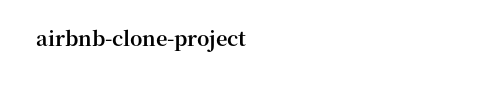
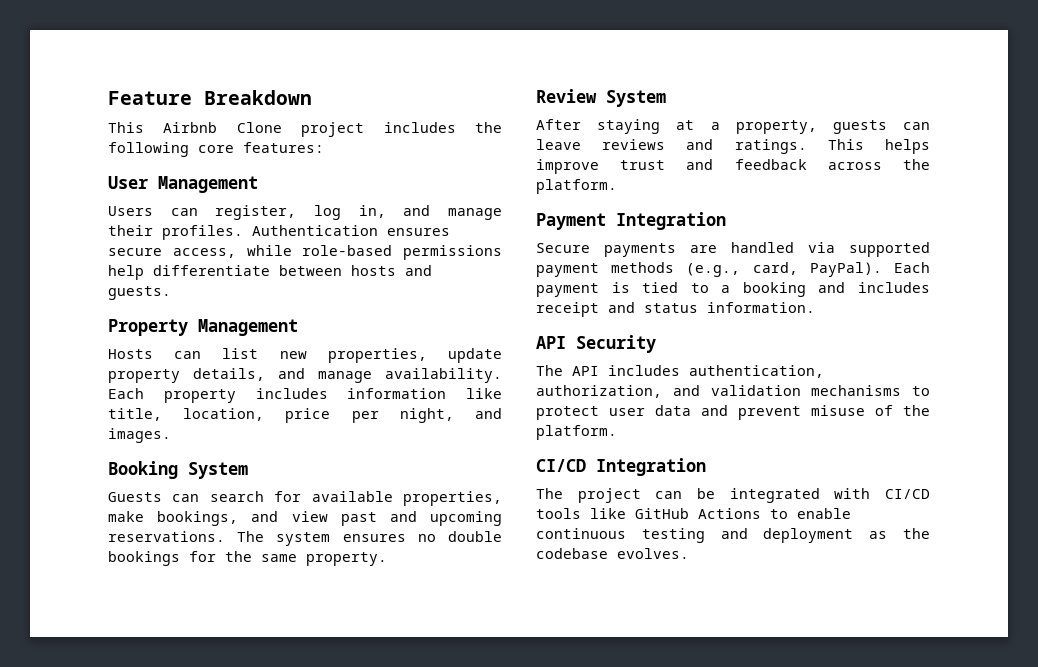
- airbnb-clone-project
+ Feature Breakdown
+ This Airbnb Clone project includes the following core features:
+ User Management
+ Users can register, log in, and manage their profiles. Authentication ensures secure access, while role-based permissions help differentiate between hosts and guests.
+ Property Management
+ Hosts can list new properties, update property details, and manage availability. Each property includes information like title, location, price per night, and images.
+ Booking System
+ Guests can search for available properties, make bookings, and view past and upcoming reservations. The system ensures no double bookings for the same property.
+ Review System
+ After staying at a property, guests can leave reviews and ratings. This helps improve trust and feedback across the platform.
+ Payment Integration
+ Secure payments are handled via supported payment methods (e.g., card, PayPal). Each payment is tied to a booking and includes receipt and status information.
+ API Security
+ The API includes authentication, authorization, and validation mechanisms to protect user data and prevent misuse of the platform.
+ CI/CD Integration
+ The project can be integrated with CI/CD tools like GitHub Actions to enable continuous testing and deployment as the codebase evolves.

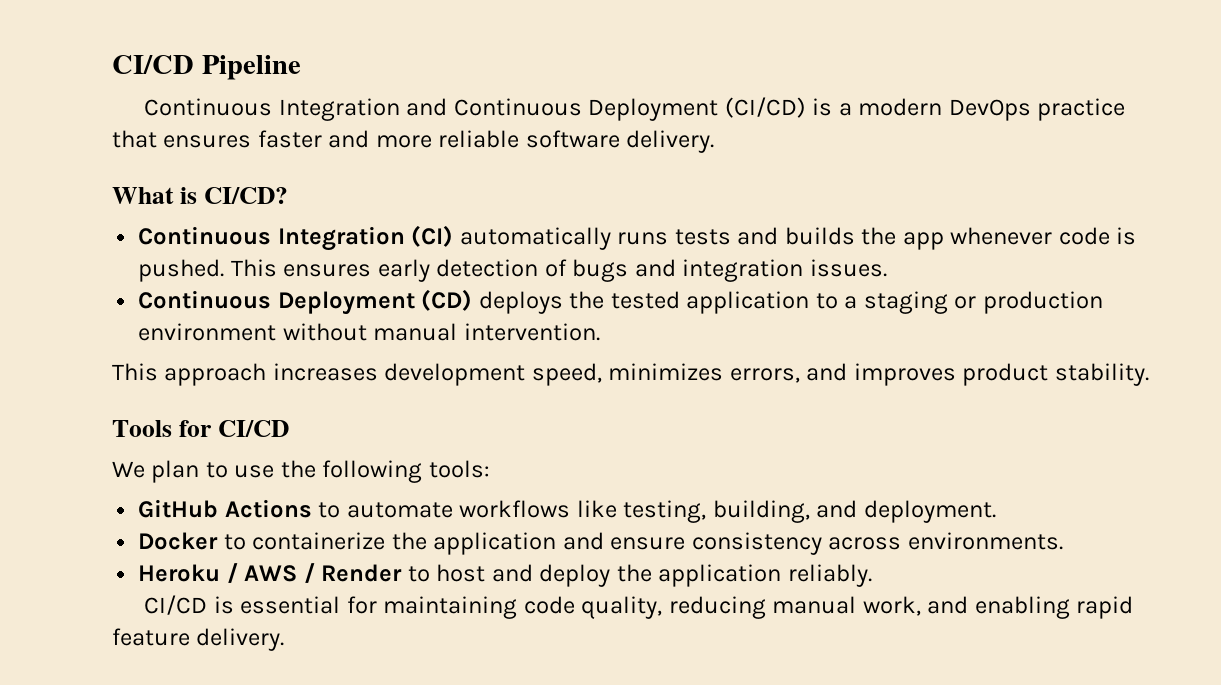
- Feature Breakdown
- This Airbnb Clone project includes the following core features:
- User Management
- Users can register, log in, and manage their profiles. Authentication ensures secure access, while role-based permissions help differentiate between hosts and guests.
- Property Management
- Hosts can list new properties, update property details, and manage availability. Each property includes information like title, location, price per night, and images.
- Booking System
- Guests can search for available properties, make bookings, and view past and upcoming reservations. The system ensures no double bookings for the same property.
- Review System
- After staying at a property, guests can leave reviews and ratings. This helps improve trust and feedback across the platform.
- Payment Integration
- Secure payments are handled via supported payment methods (e.g., card, PayPal). Each payment is tied to a booking and includes receipt and status information.
- API Security
- The API includes authentication, authorization, and validation mechanisms to protect user data and prevent misuse of the platform.
- CI/CD Integration
- The project can be integrated with CI/CD tools like GitHub Actions to enable continuous testing and deployment as the codebase evolves.
+ CI/CD Pipeline
+ Continuous Integration and Continuous Deployment (CI/CD) is a modern DevOps practice that ensures faster and more reliable software delivery.
+ What is CI/CD?
+ Continuous Integration (CI) automatically runs tests and builds the app whenever code is pushed. This ensures early detection of bugs and integration issues.
+ Continuous Deployment (CD) deploys the tested application to a staging or production environment without manual intervention.
+ This approach increases development speed, minimizes errors, and improves product stability.
+ Tools for CI/CD
+ We plan to use the following tools:
+ GitHub Actions to automate workflows like testing, building, and deployment.
+ Docker to containerize the application and ensure consistency across environments.
+ Heroku / AWS / Render to host and deploy the application reliably.
+ CI/CD is essential for maintaining code quality, reducing manual work, and enabling rapid feature delivery.

